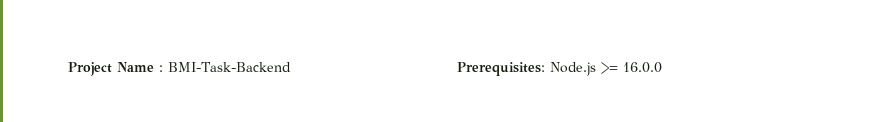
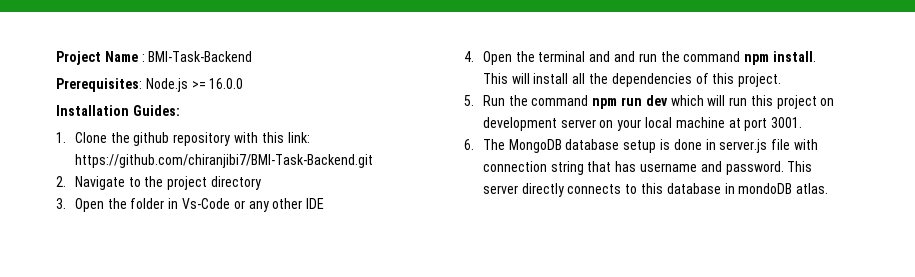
+ Installation Guides:
+ 1. Clone the github repository with this link: https://github.com/chiranjibi7/BMI-Task-Backend.git
+ 2. Navigate to the project directory
+ 3. Open the folder in Vs-Code or any other IDE
+ 4. Open the terminal and and run the command npm install. This will install all the dependencies of this project.
+ 5. Run the command npm run dev which will run this project on development server on your local machine at port 3001.
+ 6. The MongoDB database setup is done in server.js file with connection string that has username and password. This server directly connects to this database in mondoDB atlas.

